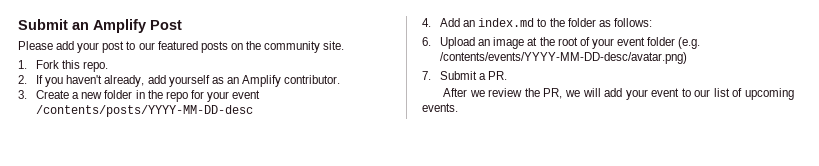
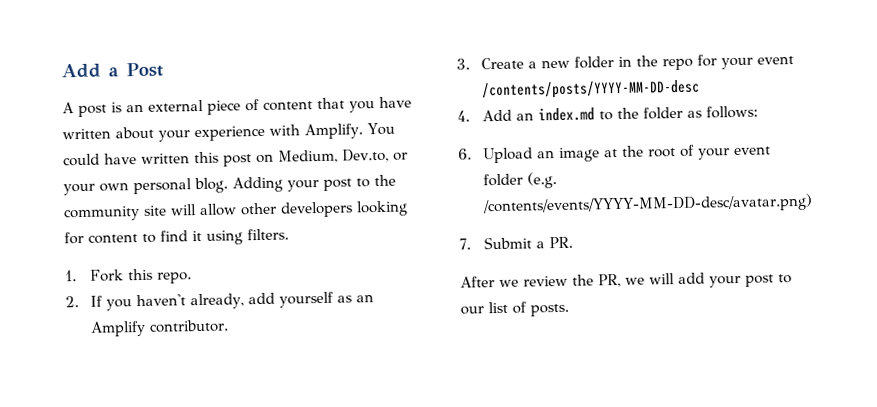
- Submit an Amplify Post
- Please add your post to our featured posts on the community site.
+ Add a Post
+ A post is an external piece of content that you have written about your experience with Amplify. You could have written this post on Medium, Dev.to, or your own personal blog. Adding your post to the community site will allow other developers looking for content to find it using filters.
- After we review the PR, we will add your event to our list of upcoming events.
+ After we review the PR, we will add your post to our list of posts.

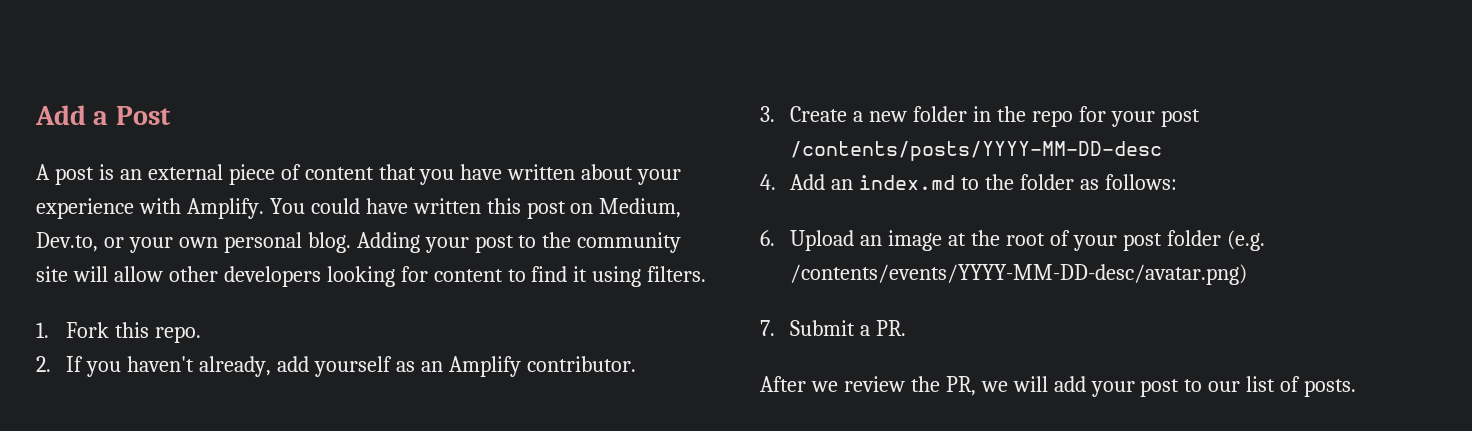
- 3. Create a new folder in the repo for your event /contents/posts/YYYY-MM-DD-desc
+ 3. Create a new folder in the repo for your post /contents/posts/YYYY-MM-DD-desc
- 6. Upload an image at the root of your event folder (e.g. /contents/events/YYYY-MM-DD-desc/avatar.png)
+ 6. Upload an image at the root of your post folder (e.g. /contents/events/YYYY-MM-DD-desc/avatar.png)

